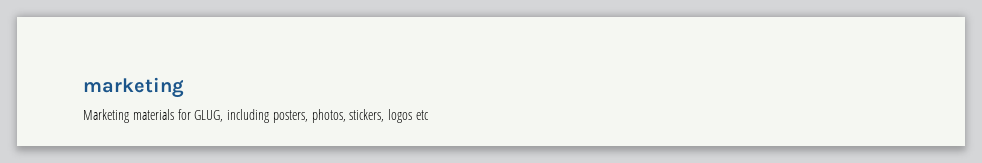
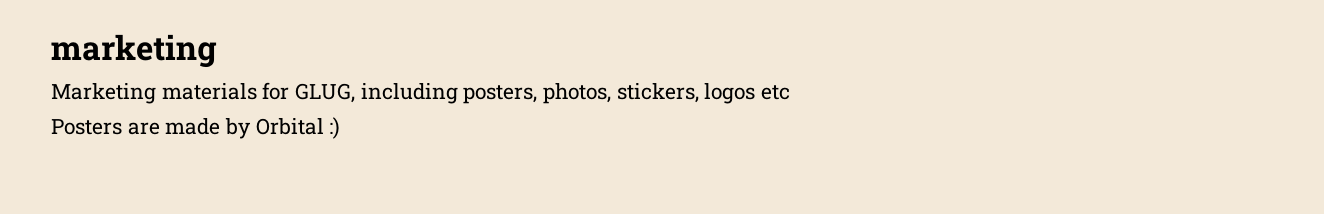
+ Posters are made by Orbital :)

